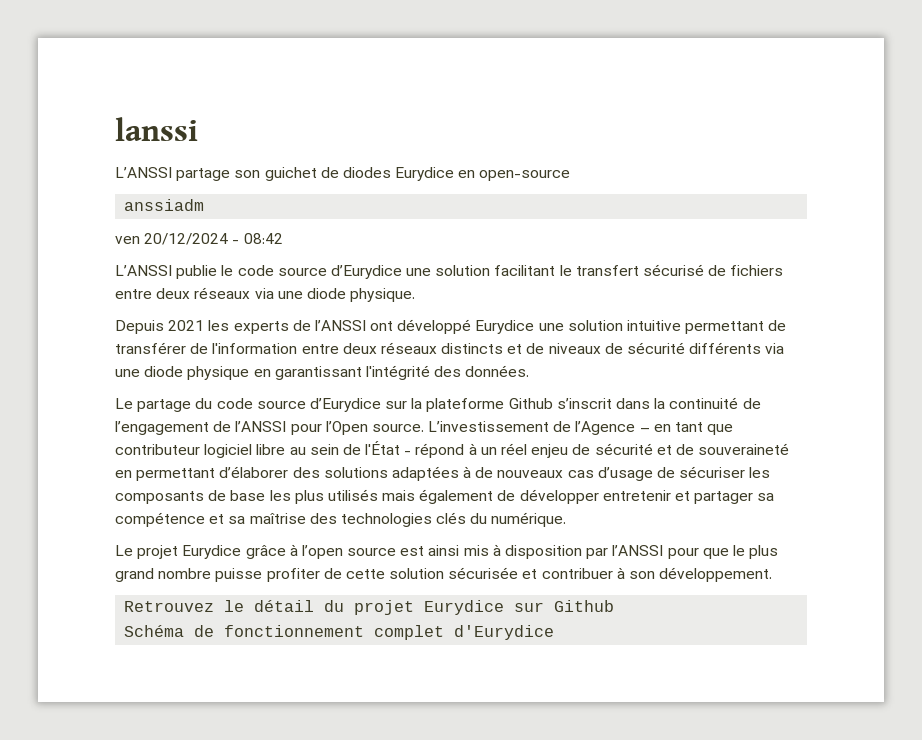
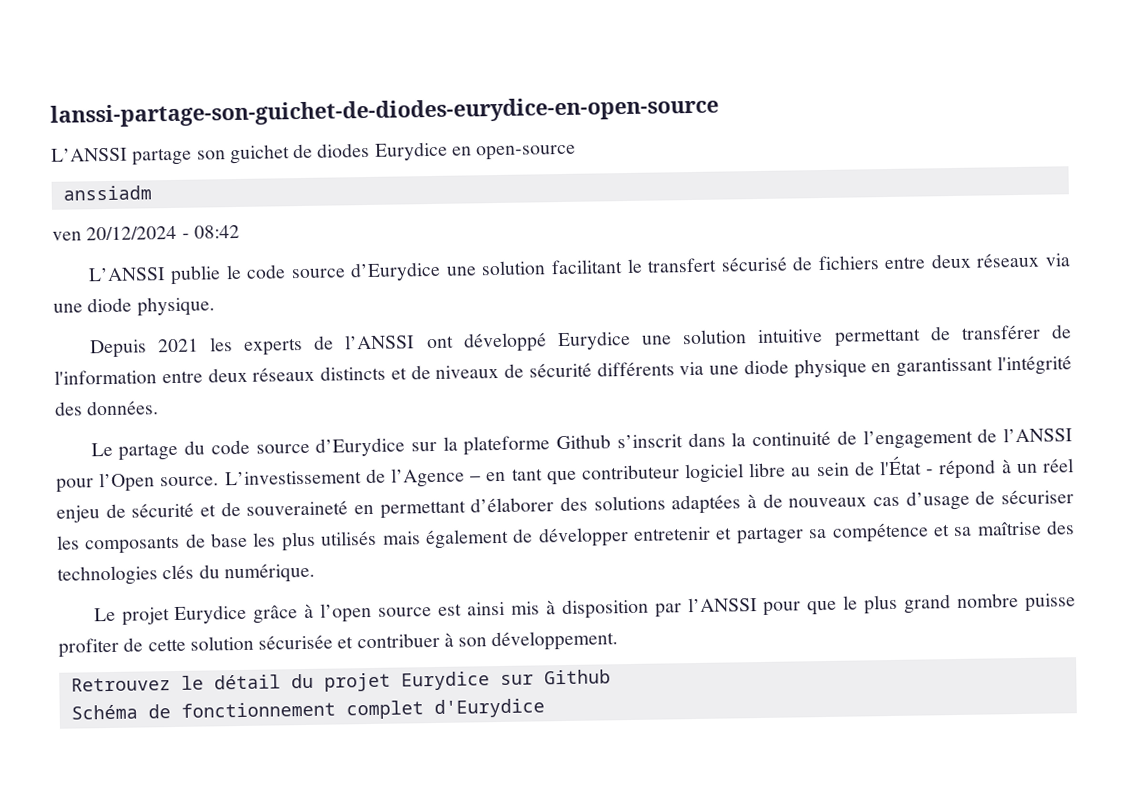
- lanssi
+ lanssi-partage-son-guichet-de-diodes-eurydice-en-open-source

